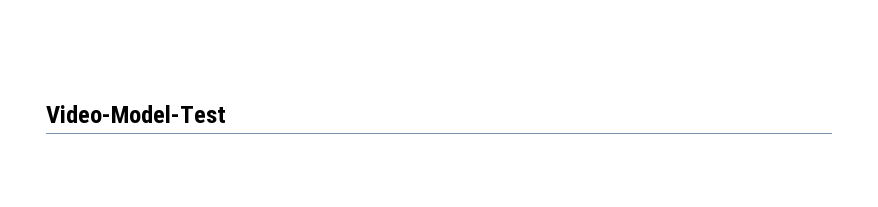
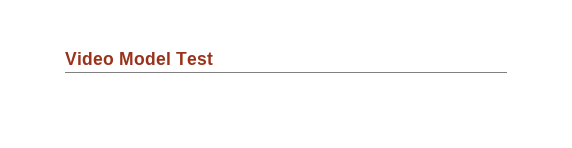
- Video-Model-Test
+ Video Model Test

